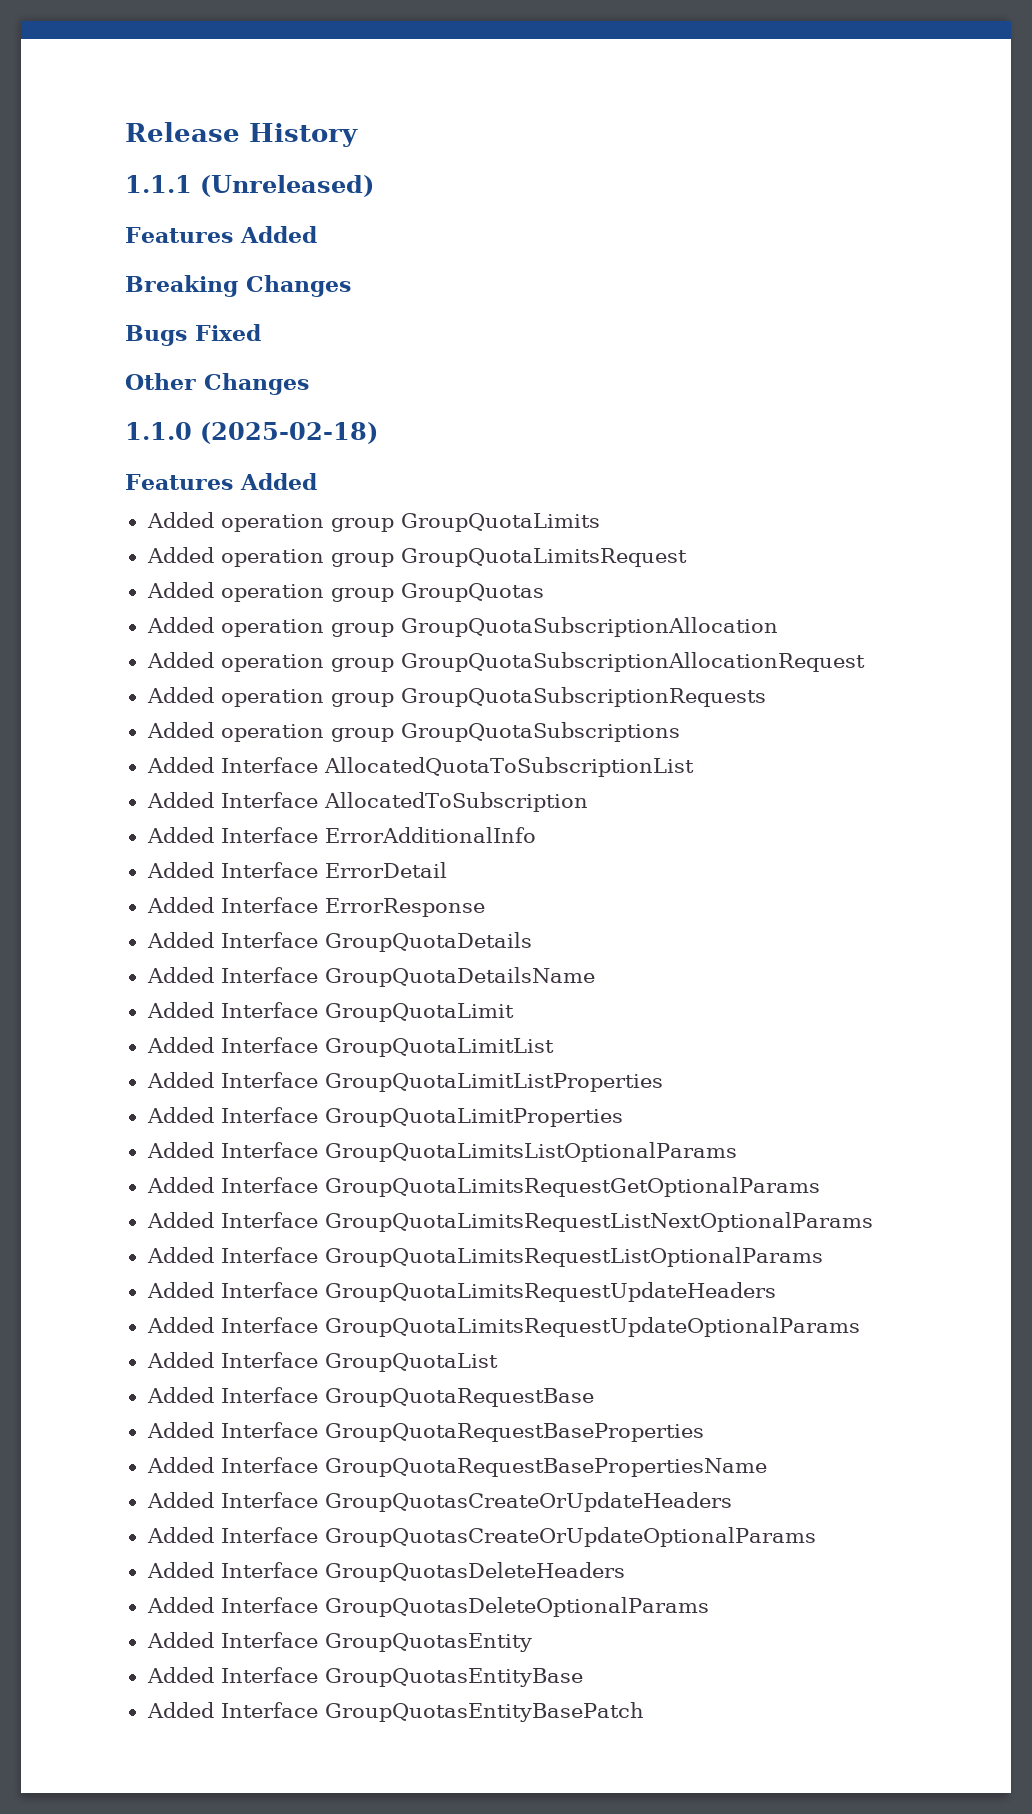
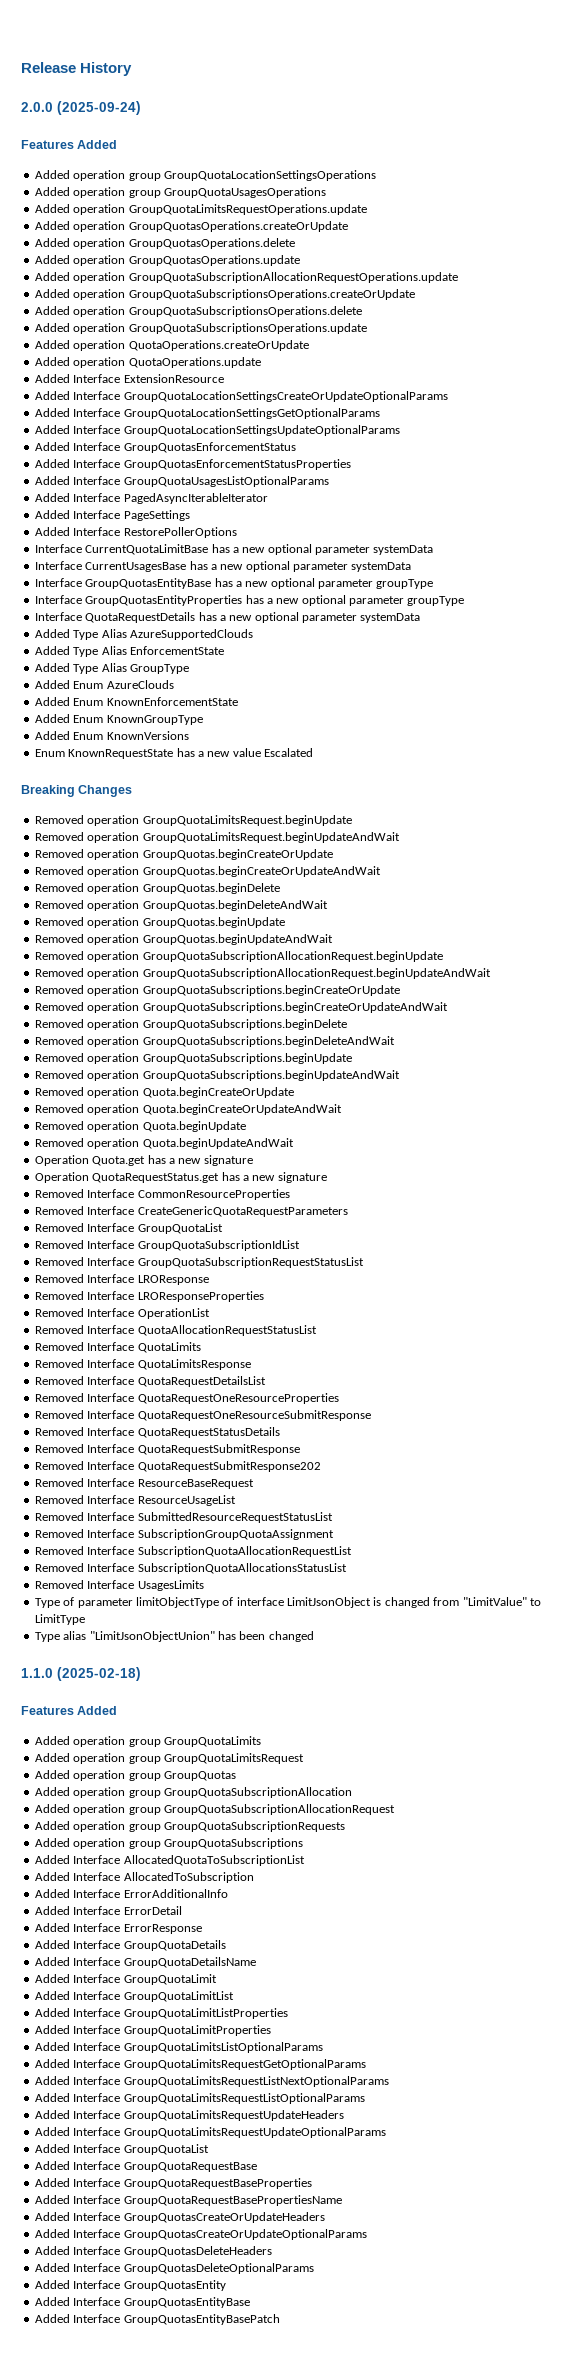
- 1.1.1 (Unreleased)
+ 2.0.0 (2025-09-24)
  Features Added
+ Added operation group GroupQuotaLocationSettingsOperations
+ Added operation group GroupQuotaUsagesOperations
+ Added operation GroupQuotaLimitsRequestOperations.update
+ Added operation GroupQuotasOperations.createOrUpdate
+ Added operation GroupQuotasOperations.delete
+ Added operation GroupQuotasOperations.update
+ Added operation GroupQuotaSubscriptionAllocationRequestOperations.update
+ Added operation GroupQuotaSubscriptionsOperations.createOrUpdate
+ Added operation GroupQuotaSubscriptionsOperations.delete
+ Added operation GroupQuotaSubscriptionsOperations.update
+ Added operation QuotaOperations.createOrUpdate
+ Added operation QuotaOperations.update
+ Added Interface ExtensionResource
+ Added Interface GroupQuotaLocationSettingsCreateOrUpdateOptionalParams
+ Added Interface GroupQuotaLocationSettingsGetOptionalParams
+ Added Interface GroupQuotaLocationSettingsUpdateOptionalParams
+ Added Interface GroupQuotasEnforcementStatus
+ Added Interface GroupQuotasEnforcementStatusProperties
+ Added Interface GroupQuotaUsagesListOptionalParams
+ Added Interface PagedAsyncIterableIterator
+ Added Interface PageSettings
+ Added Interface RestorePollerOptions
+ Interface CurrentQuotaLimitBase has a new optional parameter systemData
+ Interface CurrentUsagesBase has a new optional parameter systemData
+ Interface GroupQuotasEntityBase has a new optional parameter groupType
+ Interface GroupQuotasEntityProperties has a new optional parameter groupType
+ Interface QuotaRequestDetails has a new optional parameter systemData
+ Added Type Alias AzureSupportedClouds
+ Added Type Alias EnforcementState
+ Added Type Alias GroupType
+ Added Enum AzureClouds
+ Added Enum KnownEnforcementState
+ Added Enum KnownGroupType
+ Added Enum KnownVersions
+ Enum KnownRequestState has a new value Escalated
  Breaking Changes
- Bugs Fixed
- Other Changes
+ Removed operation GroupQuotaLimitsRequest.beginUpdate
+ Removed operation GroupQuotaLimitsRequest.beginUpdateAndWait
+ Removed operation GroupQuotas.beginCreateOrUpdate
+ Removed operation GroupQuotas.beginCreateOrUpdateAndWait
+ Removed operation GroupQuotas.beginDelete
+ Removed operation GroupQuotas.beginDeleteAndWait
+ Removed operation GroupQuotas.beginUpdate
+ Removed operation GroupQuotas.beginUpdateAndWait
+ Removed operation GroupQuotaSubscriptionAllocationRequest.beginUpdate
+ Removed operation GroupQuotaSubscriptionAllocationRequest.beginUpdateAndWait
+ Removed operation GroupQuotaSubscriptions.beginCreateOrUpdate
+ Removed operation GroupQuotaSubscriptions.beginCreateOrUpdateAndWait
+ Removed operation GroupQuotaSubscriptions.beginDelete
+ Removed operation GroupQuotaSubscriptions.beginDeleteAndWait
+ Removed operation GroupQuotaSubscriptions.beginUpdate
+ Removed operation GroupQuotaSubscriptions.beginUpdateAndWait
+ Removed operation Quota.beginCreateOrUpdate
+ Removed operation Quota.beginCreateOrUpdateAndWait
+ Removed operation Quota.beginUpdate
+ Removed operation Quota.beginUpdateAndWait
+ Operation Quota.get has a new signature
+ Operation QuotaRequestStatus.get has a new signature
+ Removed Interface CommonResourceProperties
+ Removed Interface CreateGenericQuotaRequestParameters
+ Removed Interface GroupQuotaList
+ Removed Interface GroupQuotaSubscriptionIdList
+ Removed Interface GroupQuotaSubscriptionRequestStatusList
+ Removed Interface LROResponse
+ Removed Interface LROResponseProperties
+ Removed Interface OperationList
+ Removed Interface QuotaAllocationRequestStatusList
+ Removed Interface QuotaLimits
+ Removed Interface QuotaLimitsResponse
+ Removed Interface QuotaRequestDetailsList
+ Removed Interface QuotaRequestOneResourceProperties
+ Removed Interface QuotaRequestOneResourceSubmitResponse
+ Removed Interface QuotaRequestStatusDetails
+ Removed Interface QuotaRequestSubmitResponse
+ Removed Interface QuotaRequestSubmitResponse202
+ Removed Interface ResourceBaseRequest
+ Removed Interface ResourceUsageList
+ Removed Interface SubmittedResourceRequestStatusList
+ Removed Interface SubscriptionGroupQuotaAssignment
+ Removed Interface SubscriptionQuotaAllocationRequestList
+ Removed Interface SubscriptionQuotaAllocationsStatusList
+ Removed Interface UsagesLimits
+ Type of parameter limitObjectType of interface LimitJsonObject is changed from "LimitValue" to LimitType
+ Type alias "LimitJsonObjectUnion" has been changed

